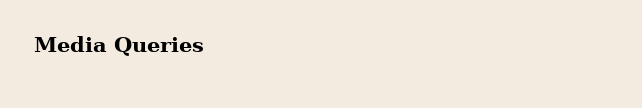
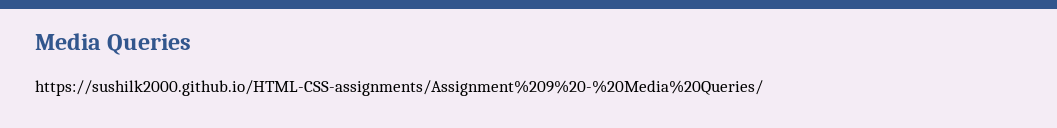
+ https://sushilk2000.github.io/HTML-CSS-assignments/Assignment%209%20-%20Media%20Queries/

